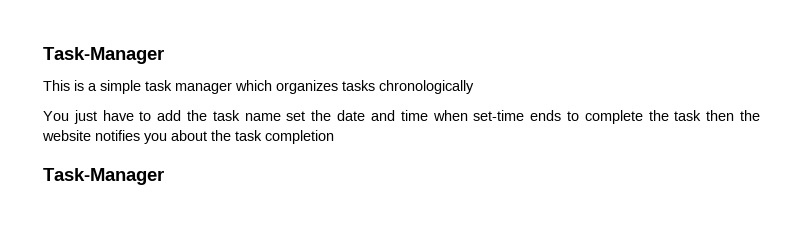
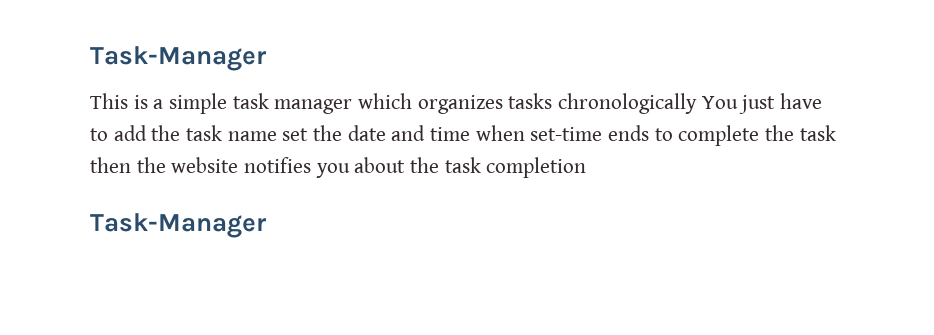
- This is a simple task manager which organizes tasks chronologically
- You just have to add the task name set the date and time when set-time ends to complete the task then the website notifies you about the task completion
+ This is a simple task manager which organizes tasks chronologically You just have to add the task name set the date and time when set-time ends to complete the task then the website notifies you about the task completion

